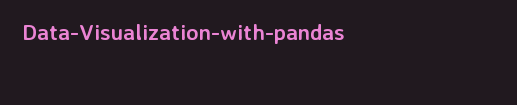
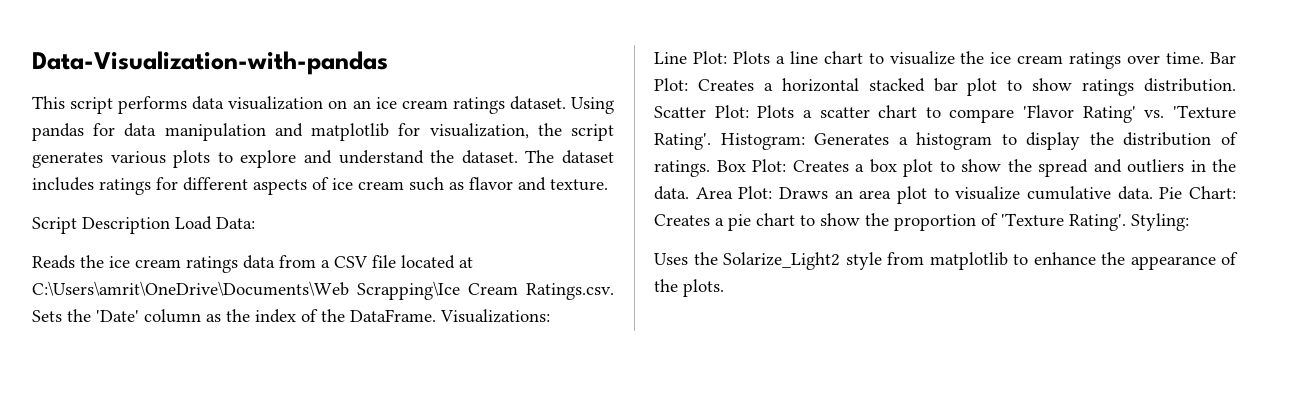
+ This script performs data visualization on an ice cream ratings dataset. Using pandas for data manipulation and matplotlib for visualization, the script generates various plots to explore and understand the dataset. The dataset includes ratings for different aspects of ice cream such as flavor and texture.
+ Script Description Load Data:
+ Reads the ice cream ratings data from a CSV file located at C:\Users\amrit\OneDrive\Documents\Web Scrapping\Ice Cream Ratings.csv. Sets the 'Date' column as the index of the DataFrame. Visualizations:
+ Line Plot: Plots a line chart to visualize the ice cream ratings over time. Bar Plot: Creates a horizontal stacked bar plot to show ratings distribution. Scatter Plot: Plots a scatter chart to compare 'Flavor Rating' vs. 'Texture Rating'. Histogram: Generates a histogram to display the distribution of ratings. Box Plot: Creates a box plot to show the spread and outliers in the data. Area Plot: Draws an area plot to visualize cumulative data. Pie Chart: Creates a pie chart to show the proportion of 'Texture Rating'. Styling:
+ Uses the Solarize_Light2 style from matplotlib to enhance the appearance of the plots.

